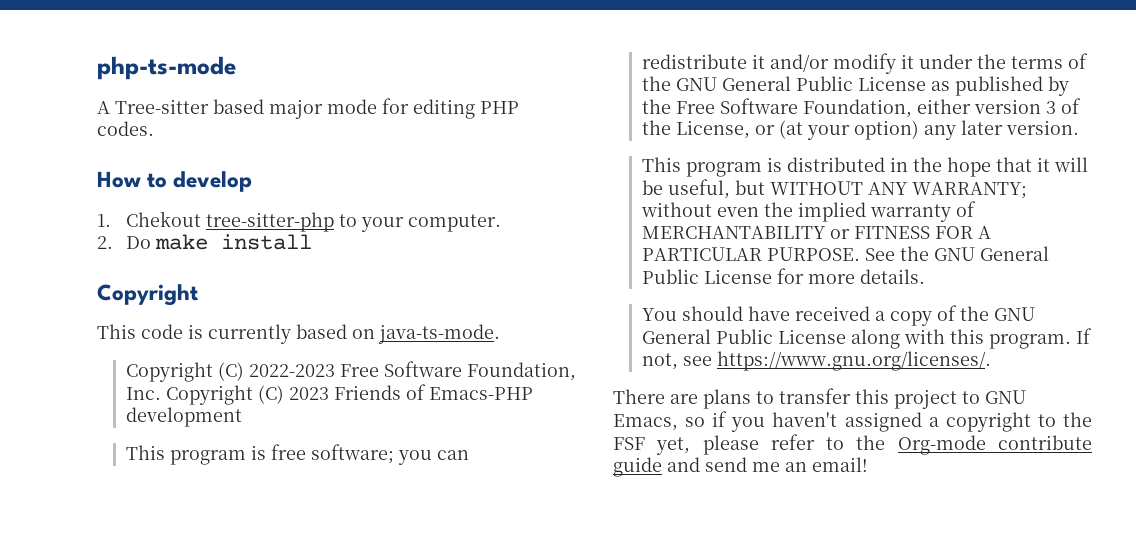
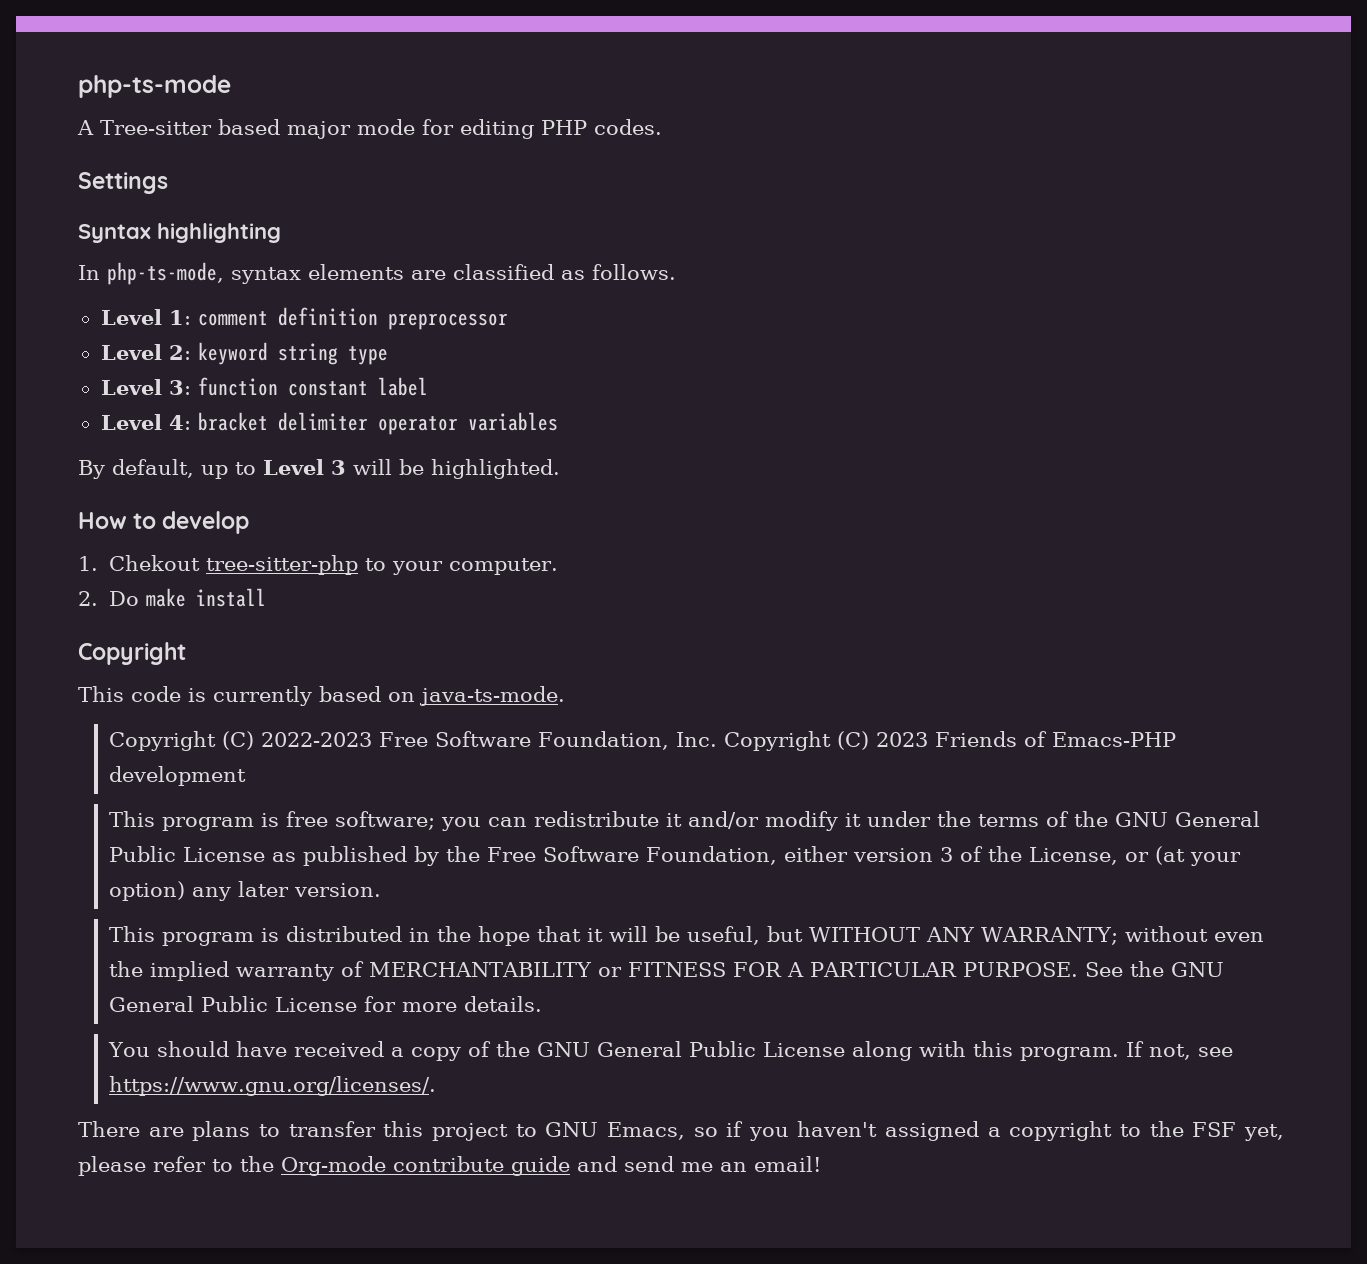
+ Settings
+ Syntax highlighting
+ In php-ts-mode, syntax elements are classified as follows.
+ Level 1: comment definition preprocessor
+ Level 2: keyword string type
+ Level 3: function constant label
+ Level 4: bracket delimiter operator variables
+ By default, up to Level 3 will be highlighted.

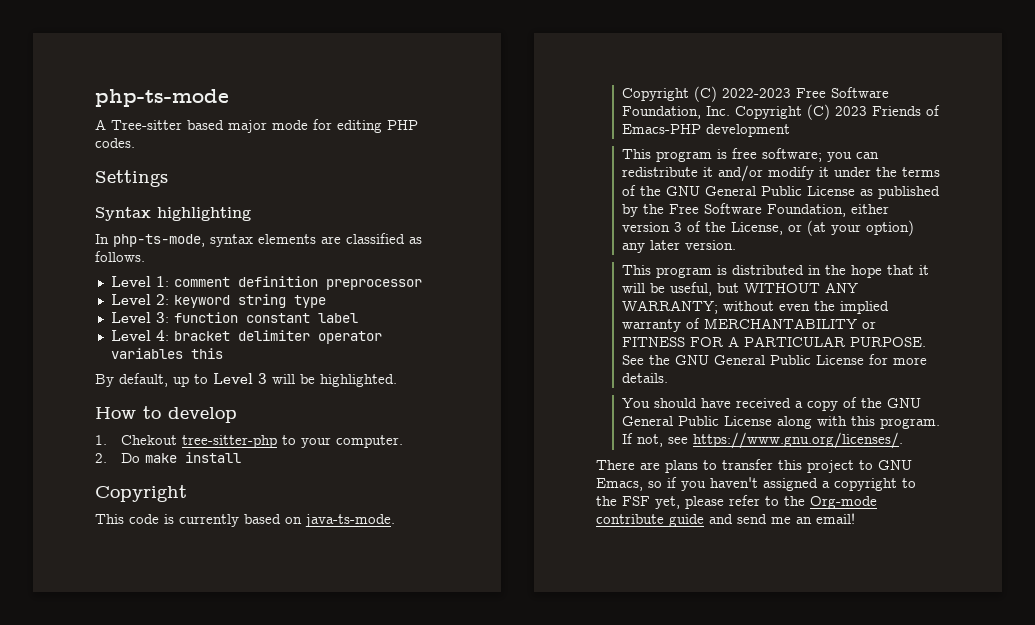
- Level 4: bracket delimiter operator variables
+ Level 4: bracket delimiter operator variables this

